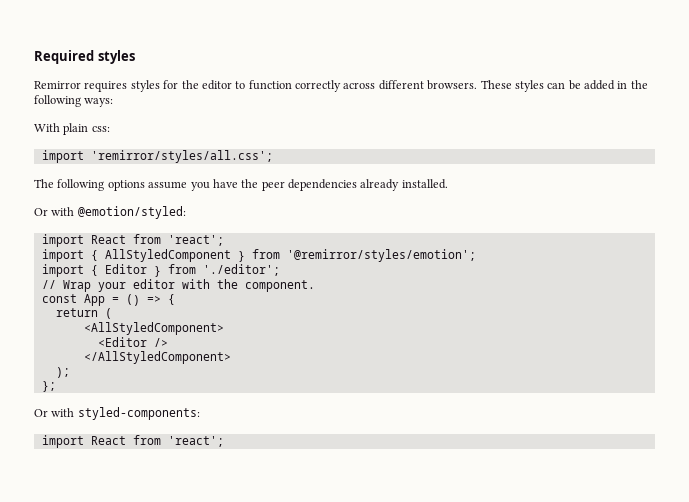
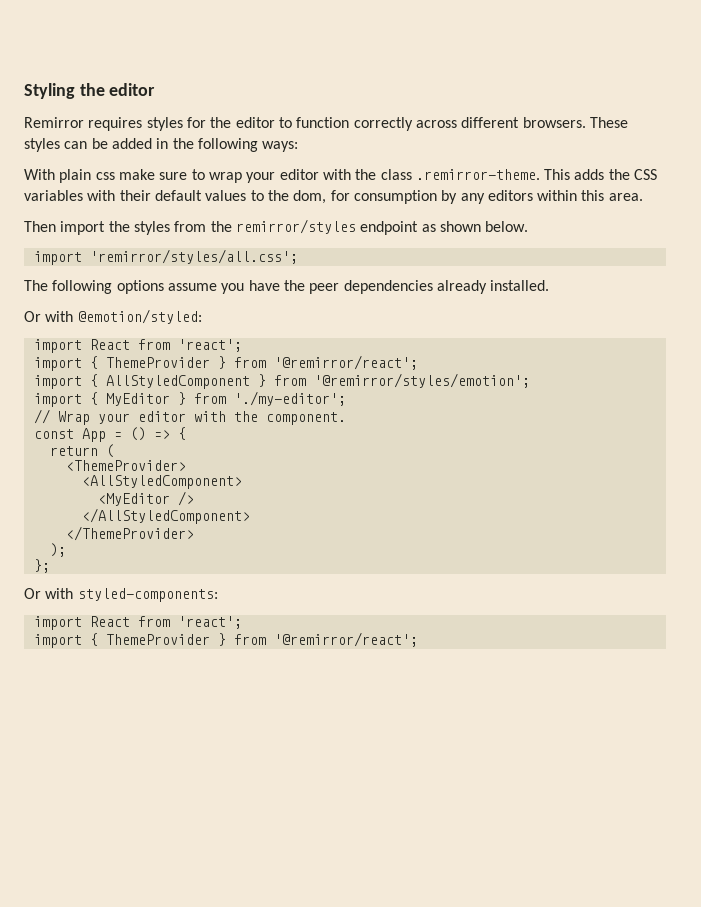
- Required styles
+ Styling the editor
- With plain css:
+ With plain css make sure to wrap your editor with the class .remirror-theme. This adds the CSS variables with their default values to the dom, for consumption by any editors within this area.
+ Then import the styles from the remirror/styles endpoint as shown below.
  Or with @emotion/styled:
  import React from 'react';
+ import { ThemeProvider } from '@remirror/react';
- import { Editor } from './editor';
+ import { MyEditor } from './my-editor';
+ <ThemeProvider>
- <Editor />
+ <MyEditor />
+ </ThemeProvider>
  Or with styled-components:
  import React from 'react';
+ import { ThemeProvider } from '@remirror/react';

